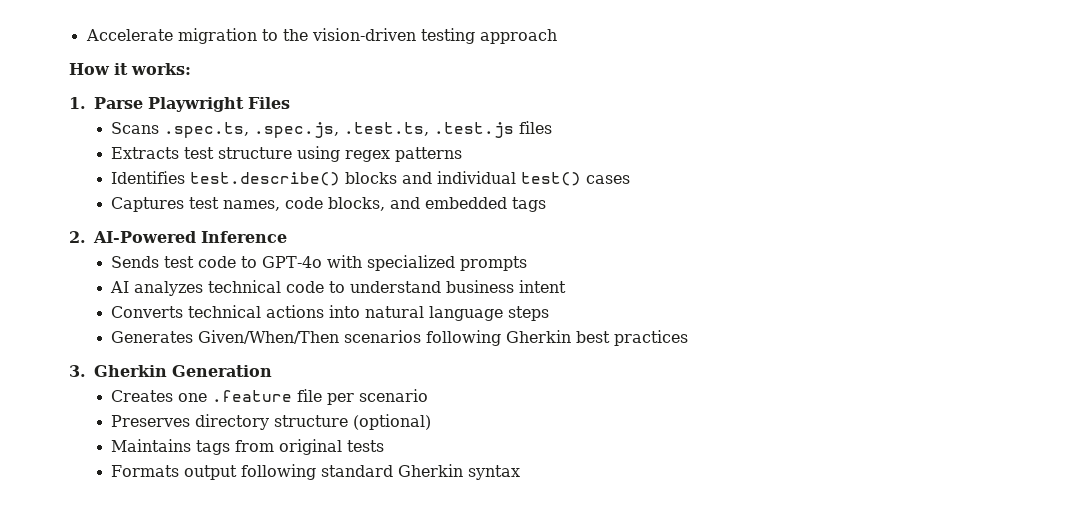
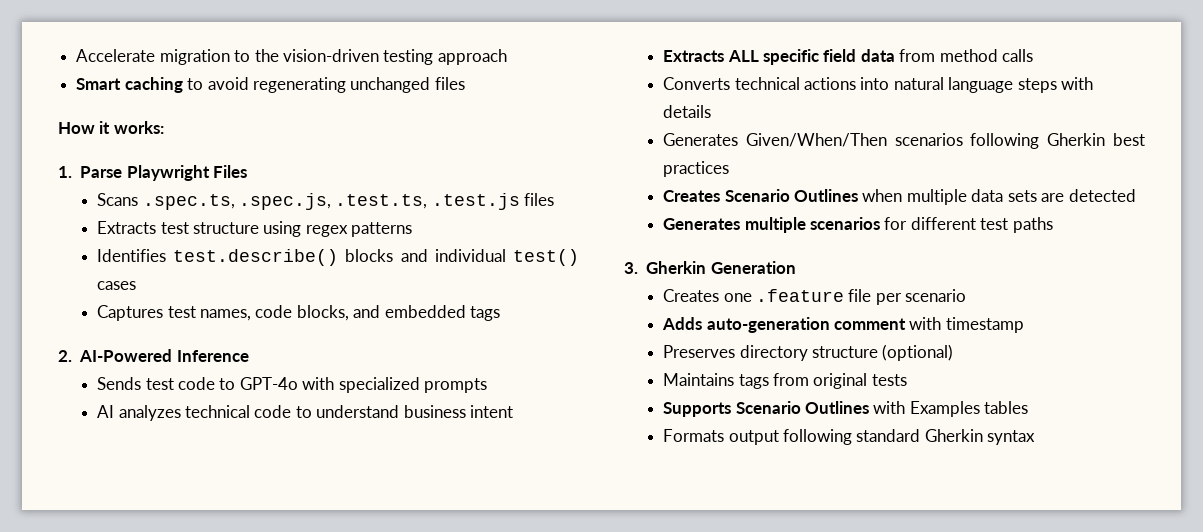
+ Smart caching to avoid regenerating unchanged files
+ Extracts ALL specific field data from method calls
- Converts technical actions into natural language steps
+ Converts technical actions into natural language steps with details
+ Creates Scenario Outlines when multiple data sets are detected
+ Generates multiple scenarios for different test paths
+ Adds auto-generation comment with timestamp
+ Supports Scenario Outlines with Examples tables

